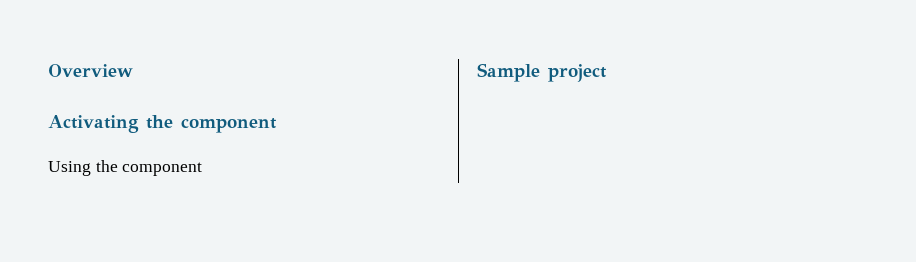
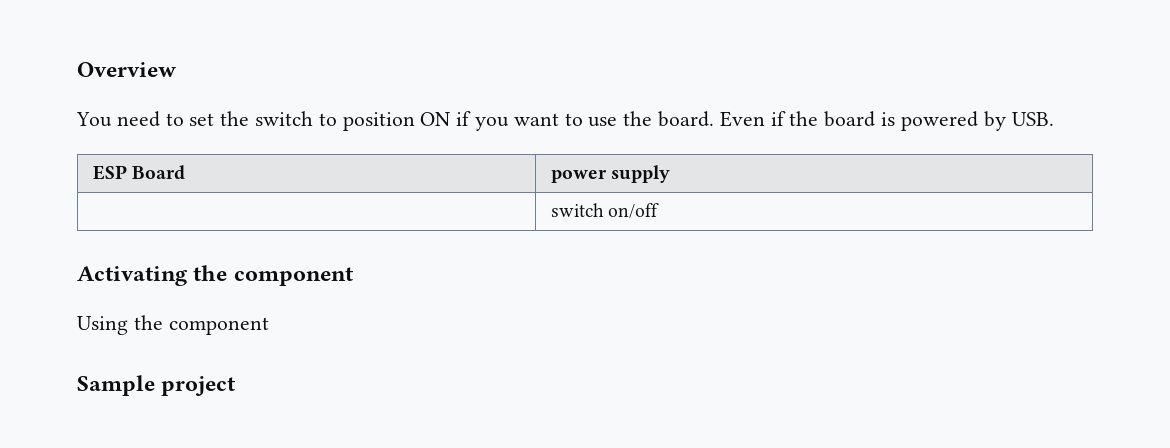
+ You need to set the switch to position ON if you want to use the board. Even if the board is powered by USB.
+ ESP Board | power supply
+ | switch on/off

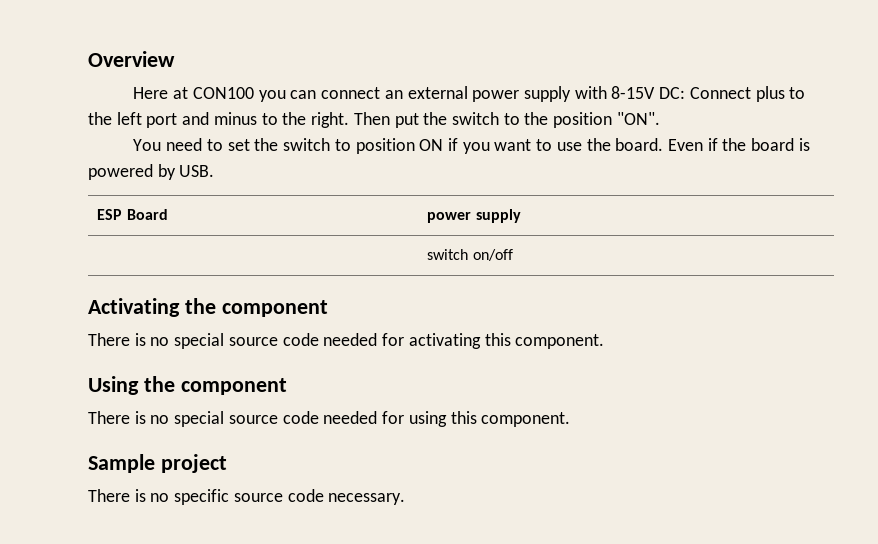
+ Here at CON100 you can connect an external power supply with 8-15V DC: Connect plus to the left port and minus to the right. Then put the switch to the position "ON".
+ There is no special source code needed for activating this component.
  Using the component
+ There is no special source code needed for using this component.
  Sample project
+ There is no specific source code necessary.

